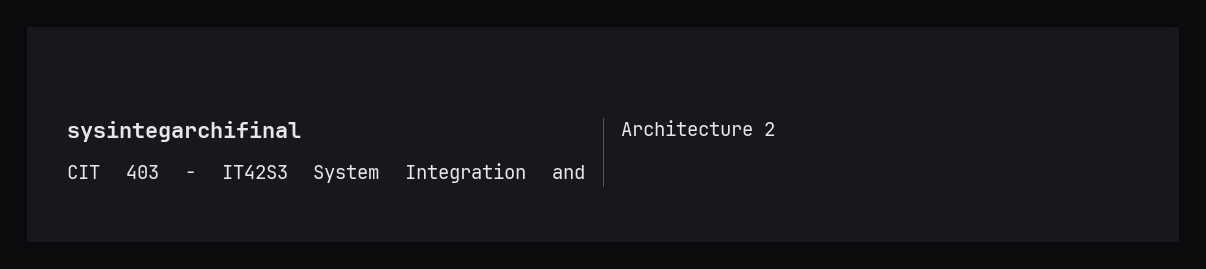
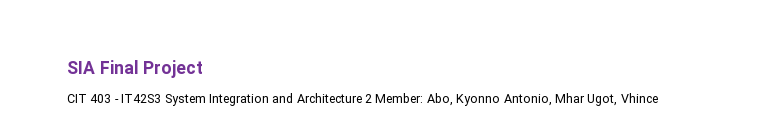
- sysintegarchifinal
+ SIA Final Project
- CIT 403 - IT42S3 System Integration and Architecture 2
+ CIT 403 - IT42S3 System Integration and Architecture 2 Member: Abo, Kyonno Antonio, Mhar Ugot, Vhince

